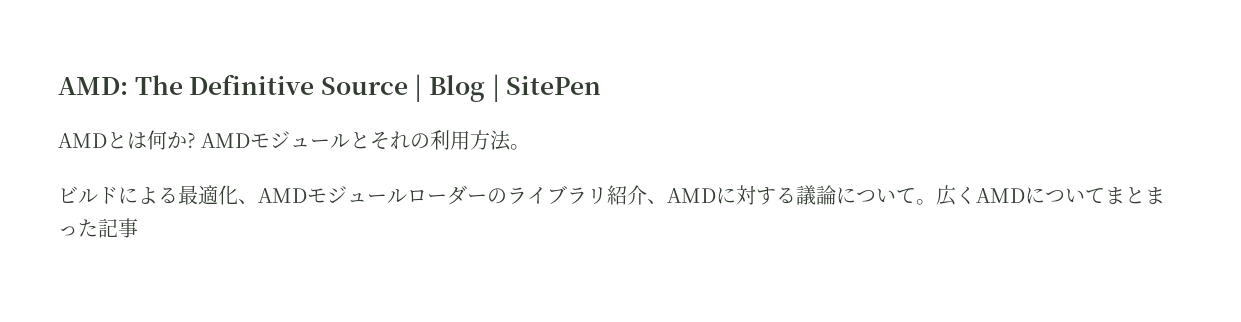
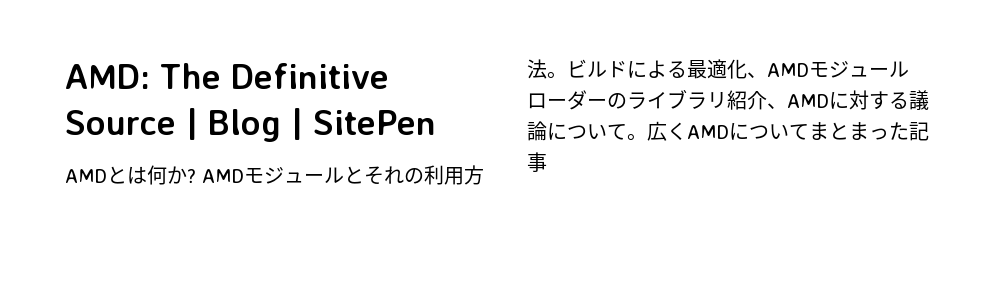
- AMDモジュールとそれの利用方法。
- ビルドによる最適化、AMDモジュールローダーのライブラリ紹介、AMDに対する議論について。
+ AMDモジュールとそれの利用方法。ビルドによる最適化、AMDモジュールローダーのライブラリ紹介、AMDに対する議論について。

